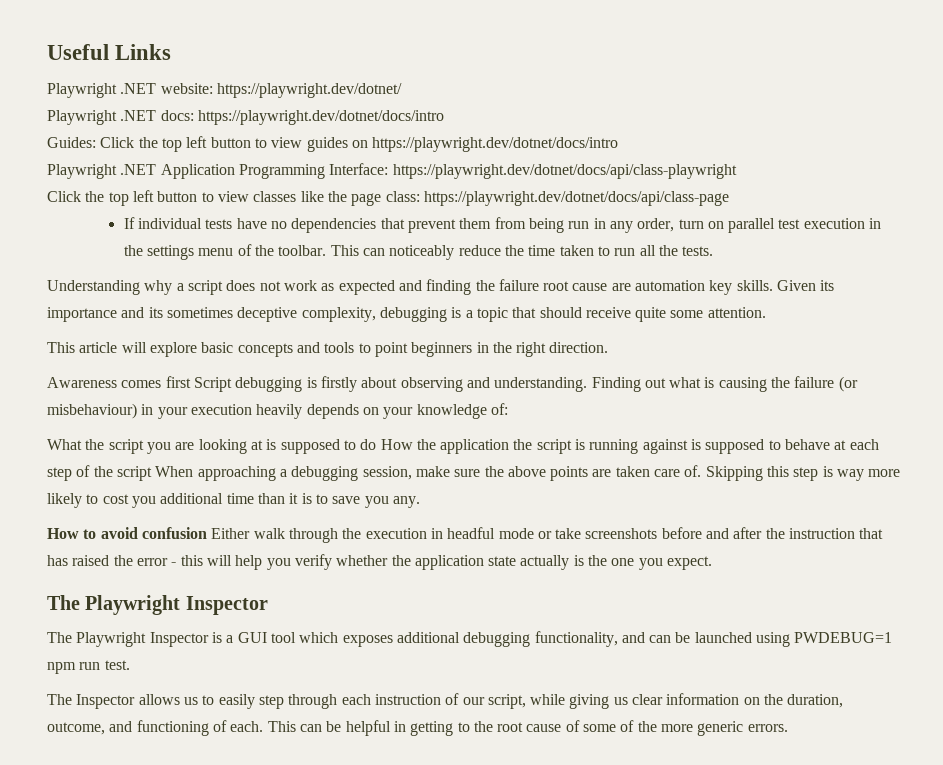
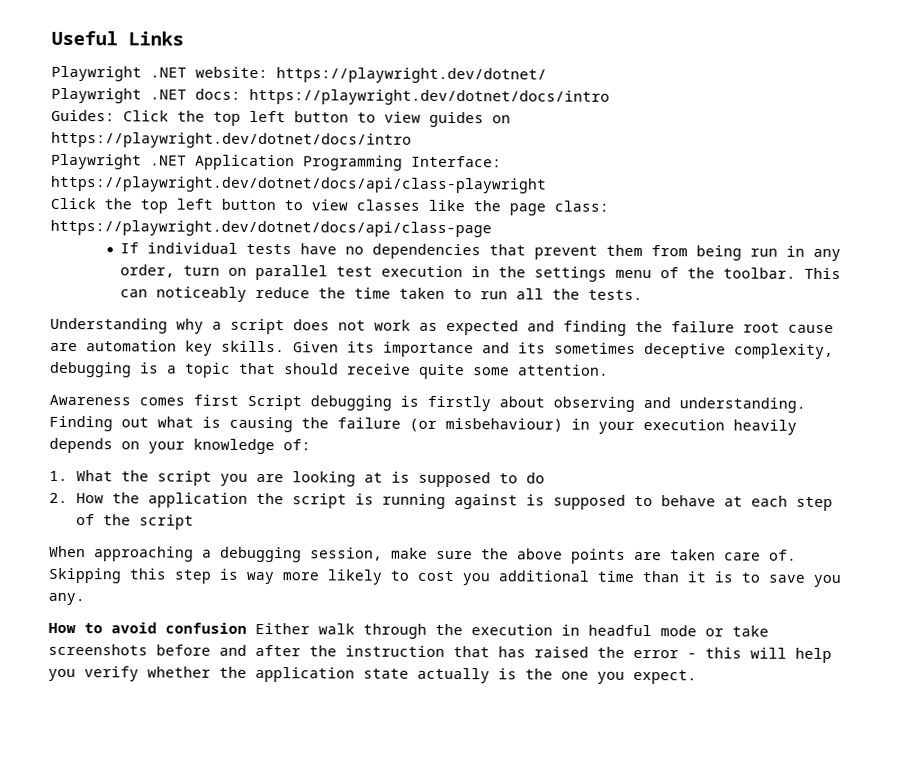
- This article will explore basic concepts and tools to point beginners in the right direction.
- What the script you are looking at is supposed to do How the application the script is running against is supposed to behave at each step of the script When approaching a debugging session, make sure the above points are taken care of.
+ 1. What the script you are looking at is supposed to do
+ 2. How the application the script is running against is supposed to behave at each step of the script
+ When approaching a debugging session, make sure the above points are taken care of.
  How to avoid confusion Either walk through the execution in headful mode or take screenshots before and after the instruction that has raised the error - this will help you verify whether the application state actually is the one you expect.
- The Playwright Inspector
- The Playwright Inspector is a GUI tool which exposes additional debugging functionality, and can be launched using PWDEBUG=1 npm run test.
- The Inspector allows us to easily step through each instruction of our script, while giving us clear information on the duration, outcome, and functioning of each. This can be helpful in getting to the root cause of some of the more generic errors.

